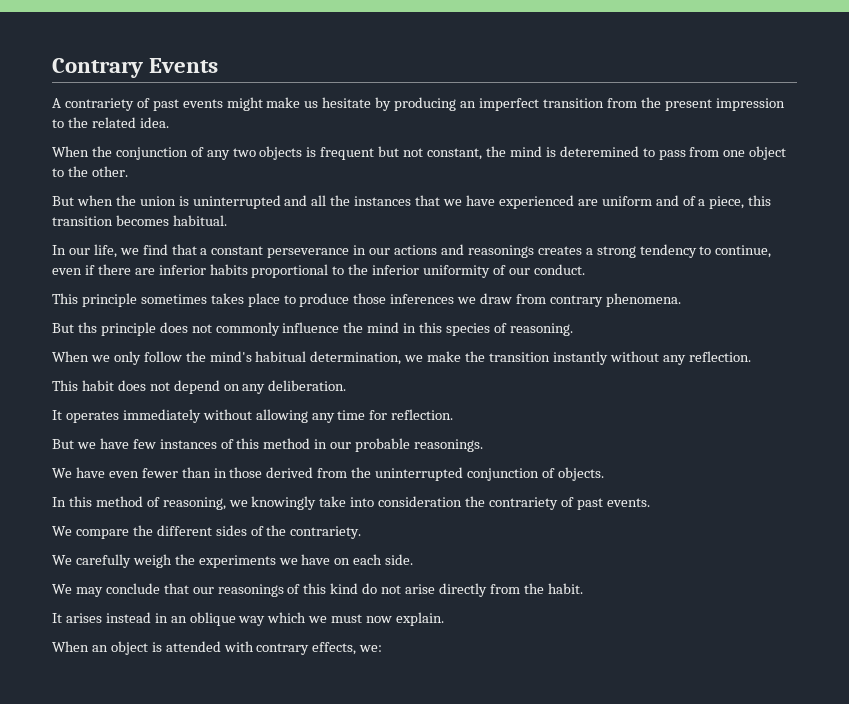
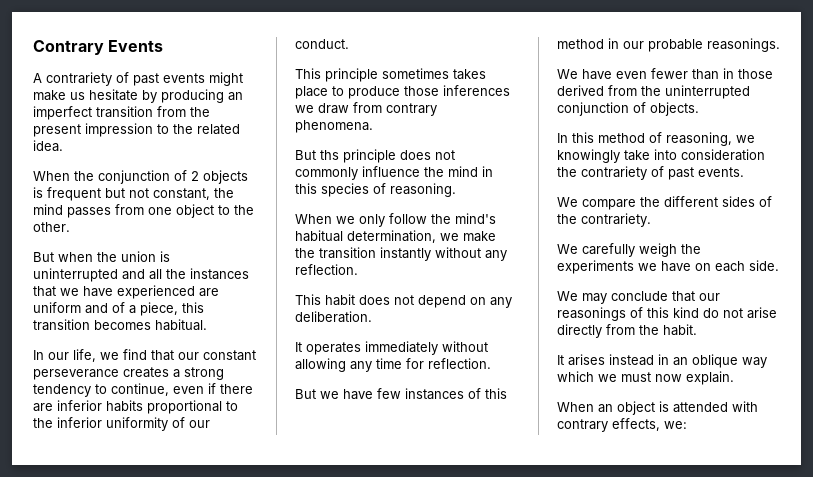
- When the conjunction of any two objects is frequent but not constant, the mind is deteremined to pass from one object to the other.
+ When the conjunction of 2 objects is frequent but not constant, the mind passes from one object to the other.
- In our life, we find that a constant perseverance in our actions and reasonings creates a strong tendency to continue, even if there are inferior habits proportional to the inferior uniformity of our conduct.
+ In our life, we find that our constant perseverance creates a strong tendency to continue, even if there are inferior habits proportional to the inferior uniformity of our conduct.

